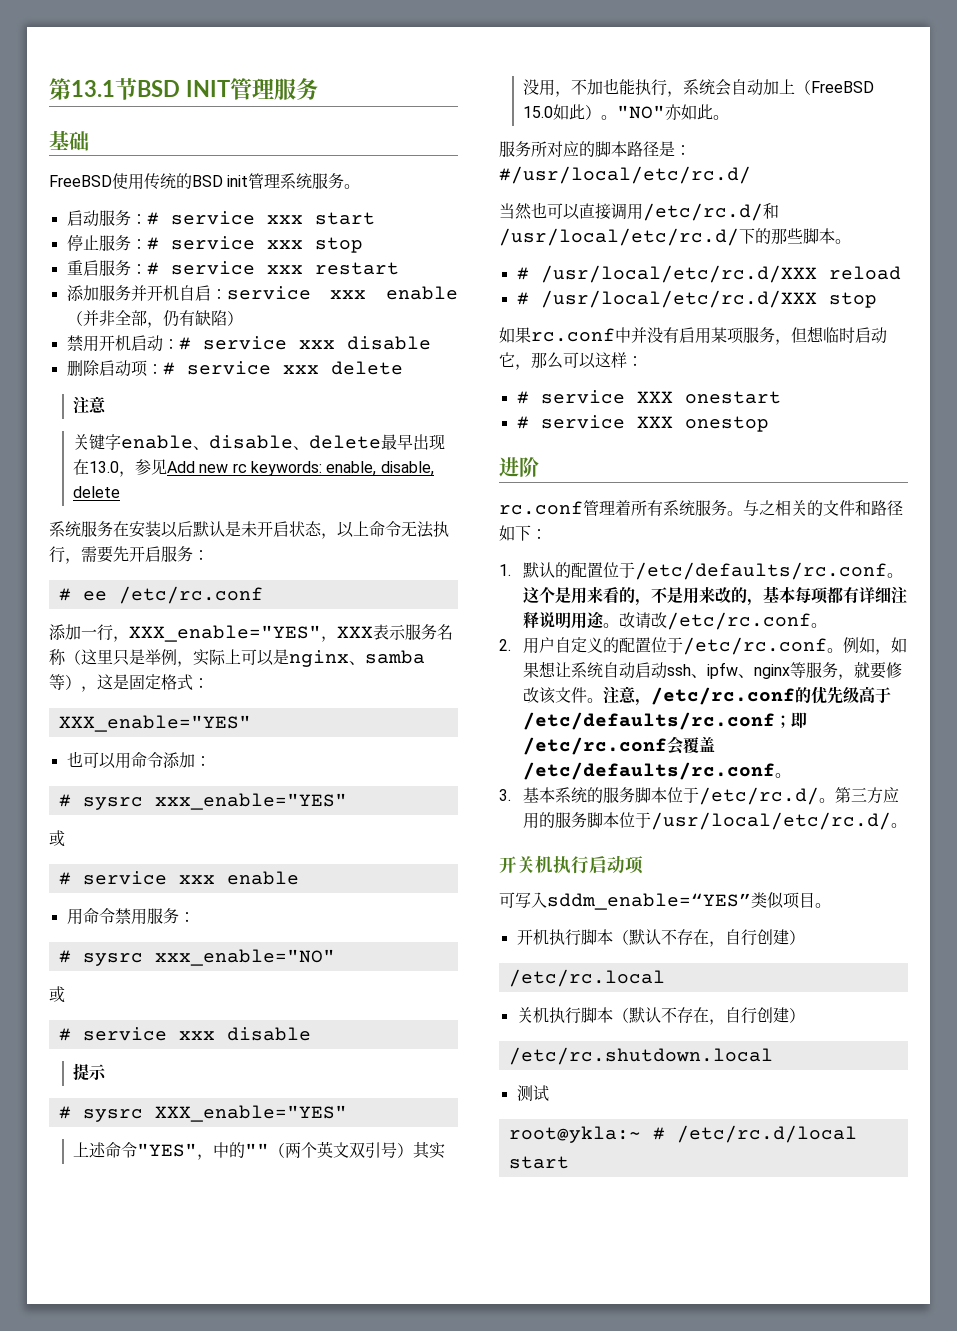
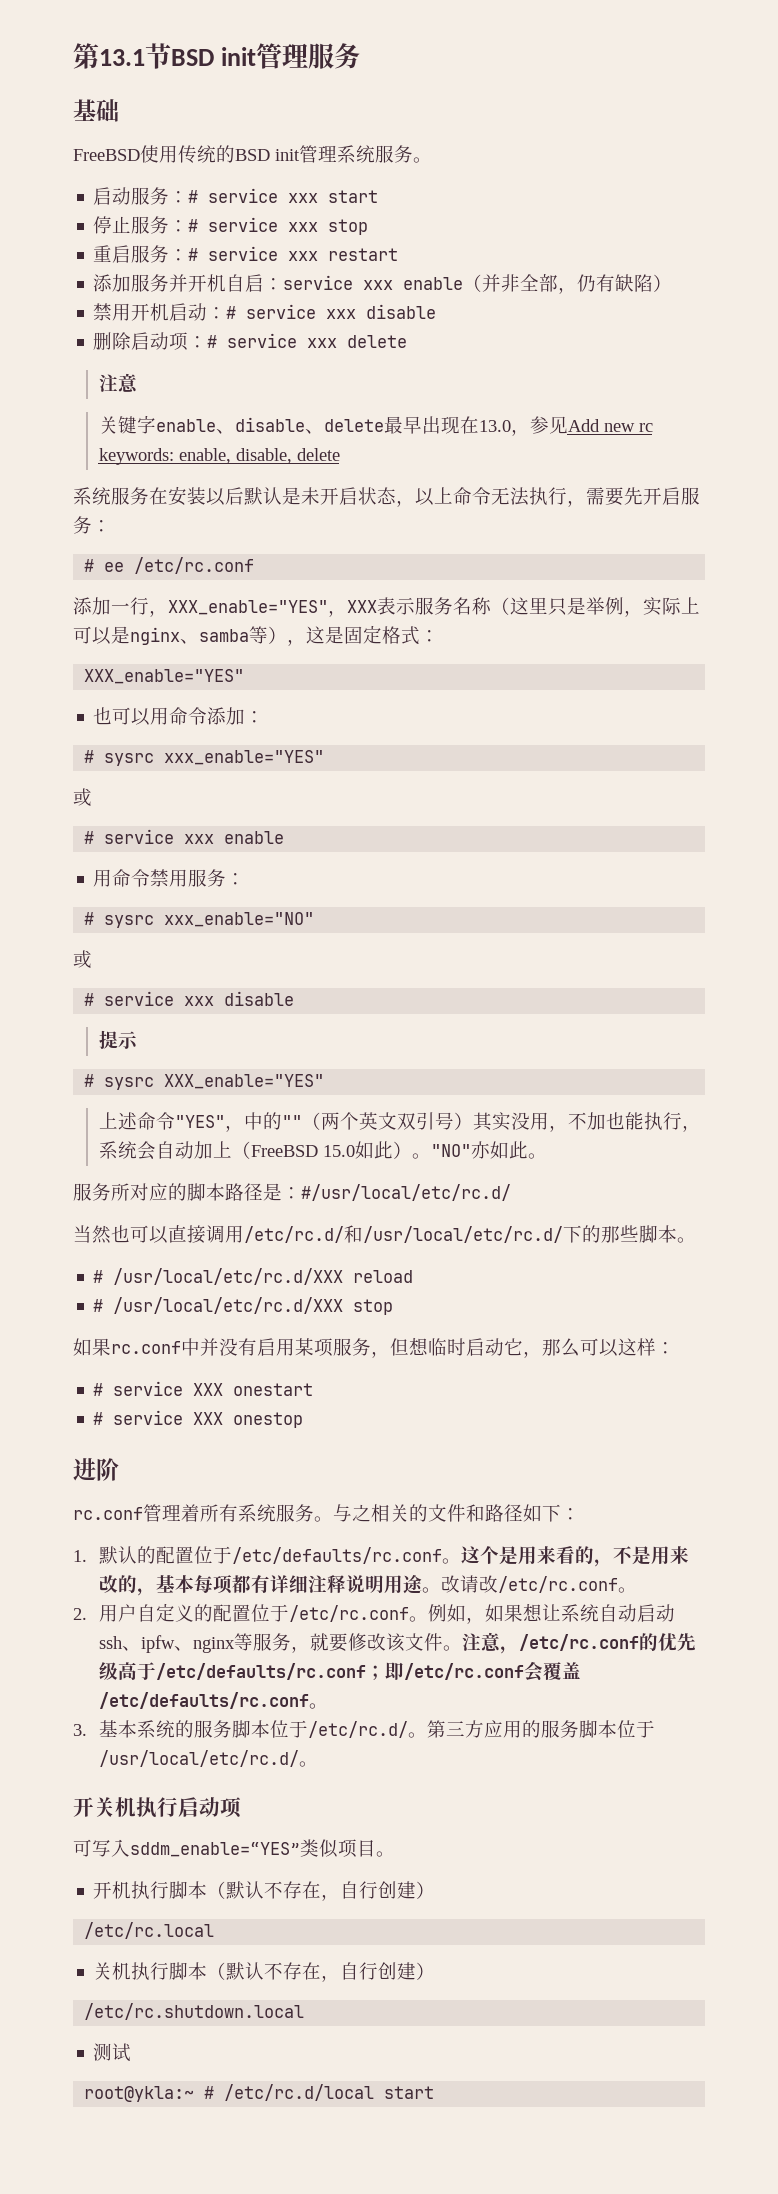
- 第13.1节BSD INIT管理服务
+ 第13.1节BSD init管理服务

